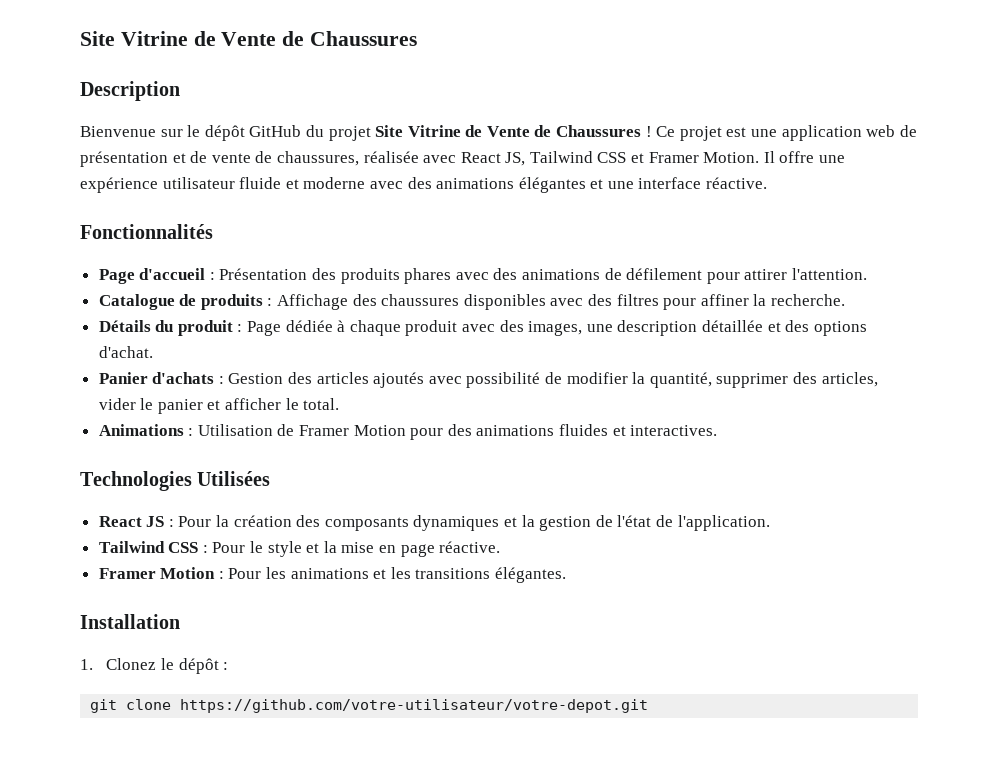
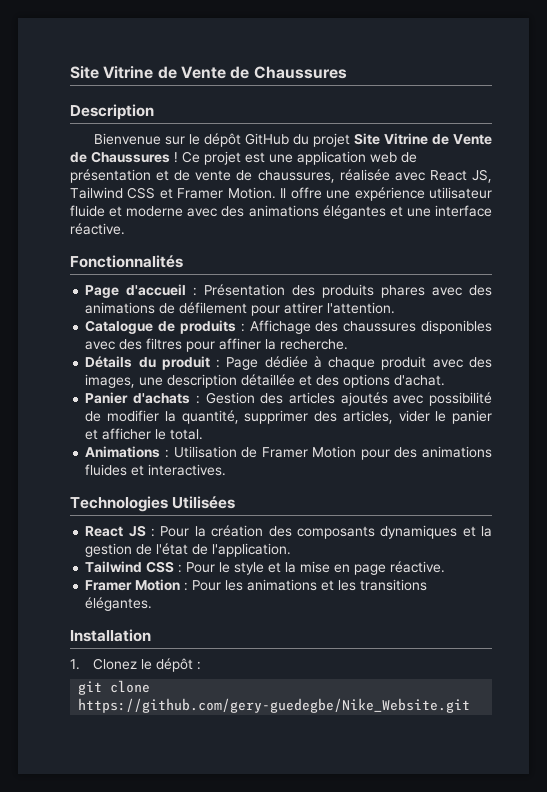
- git clone https://github.com/votre-utilisateur/votre-depot.git
+ git clone https://github.com/gery-guedegbe/Nike_Website.git

